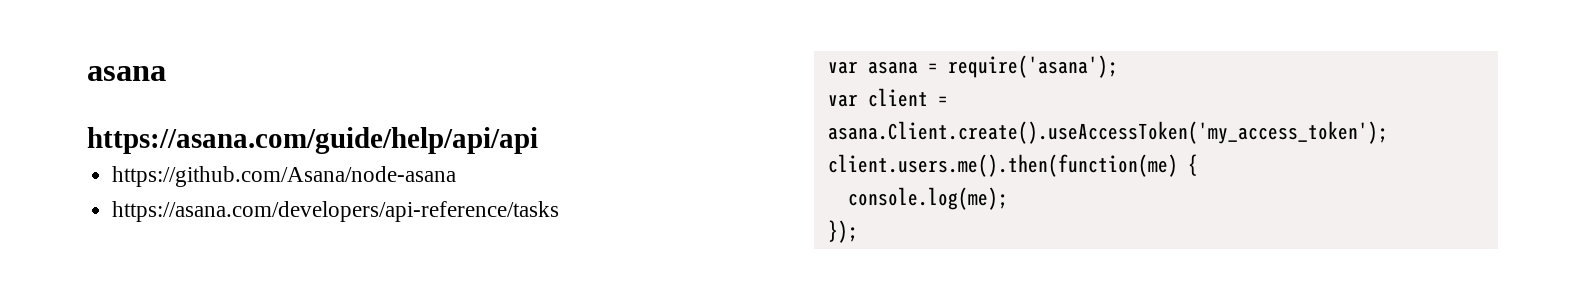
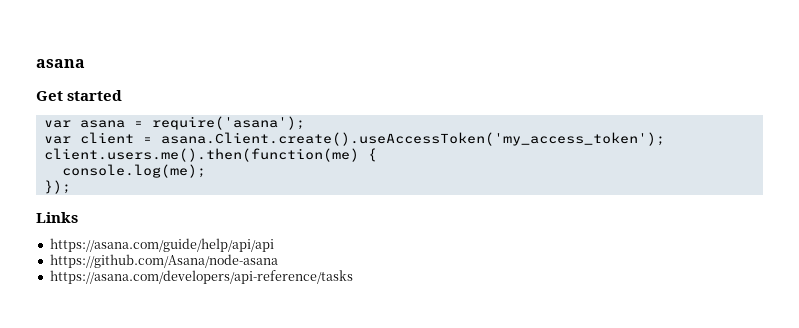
- https://asana.com/guide/help/api/api
- https://github.com/Asana/node-asana
- https://asana.com/developers/api-reference/tasks
+ Get started
+ Links
+ https://asana.com/guide/help/api/api
+ https://github.com/Asana/node-asana
+ https://asana.com/developers/api-reference/tasks

